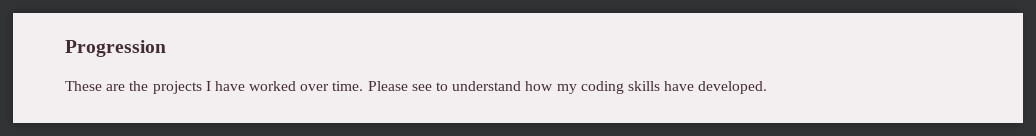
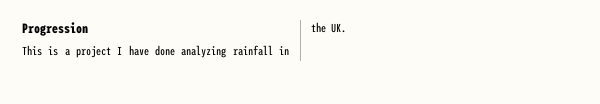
- These are the projects I have worked over time. Please see to understand how my coding skills have developed.
+ This is a project I have done analyzing rainfall in the UK.

